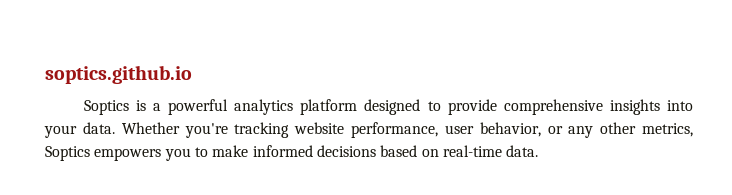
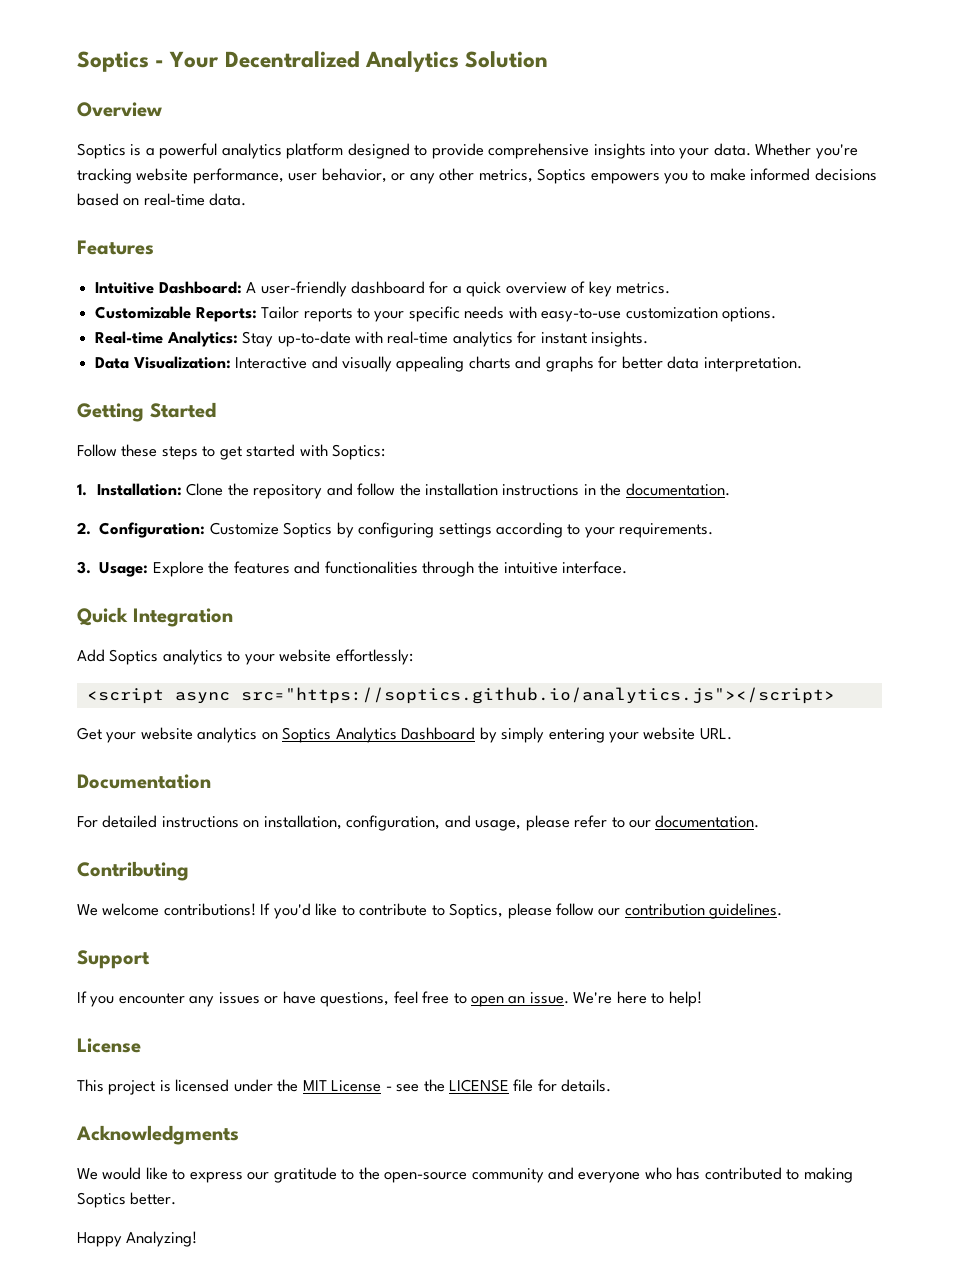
- soptics.github.io
+ Soptics - Your Decentralized Analytics Solution
+ Overview
+ Features
+ Intuitive Dashboard: A user-friendly dashboard for a quick overview of key metrics.
+ Customizable Reports: Tailor reports to your specific needs with easy-to-use customization options.
+ Real-time Analytics: Stay up-to-date with real-time analytics for instant insights.
+ Data Visualization: Interactive and visually appealing charts and graphs for better data interpretation.
+ Getting Started
+ Follow these steps to get started with Soptics:
+ 1. Installation: Clone the repository and follow the installation instructions in the documentation.
+ 2. Configuration: Customize Soptics by configuring settings according to your requirements.
+ 3. Usage: Explore the features and functionalities through the intuitive interface.
+ Quick Integration
+ Add Soptics analytics to your website effortlessly:
+ <script async src="https://soptics.github.io/analytics.js"></script>
+ Get your website analytics on Soptics Analytics Dashboard by simply entering your website URL.
+ Documentation
+ For detailed instructions on installation, configuration, and usage, please refer to our documentation.
+ Contributing
+ We welcome contributions! If you'd like to contribute to Soptics, please follow our contribution guidelines.
+ Support
+ If you encounter any issues or have questions, feel free to open an issue. We're here to help!
+ License
+ This project is licensed under the MIT License - see the LICENSE file for details.
+ Acknowledgments
+ We would like to express our gratitude to the open-source community and everyone who has contributed to making Soptics better.
+ Happy Analyzing!

